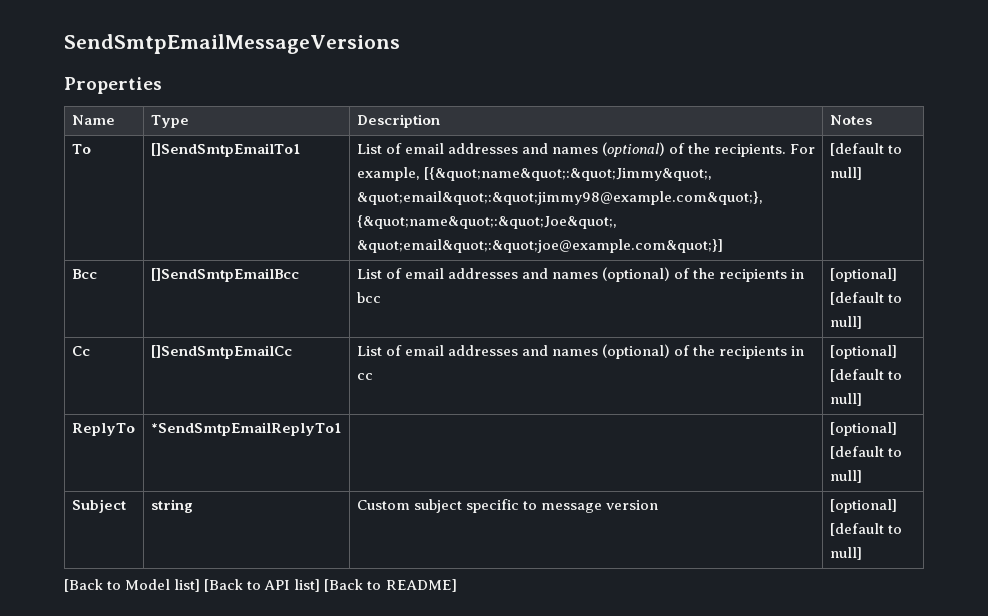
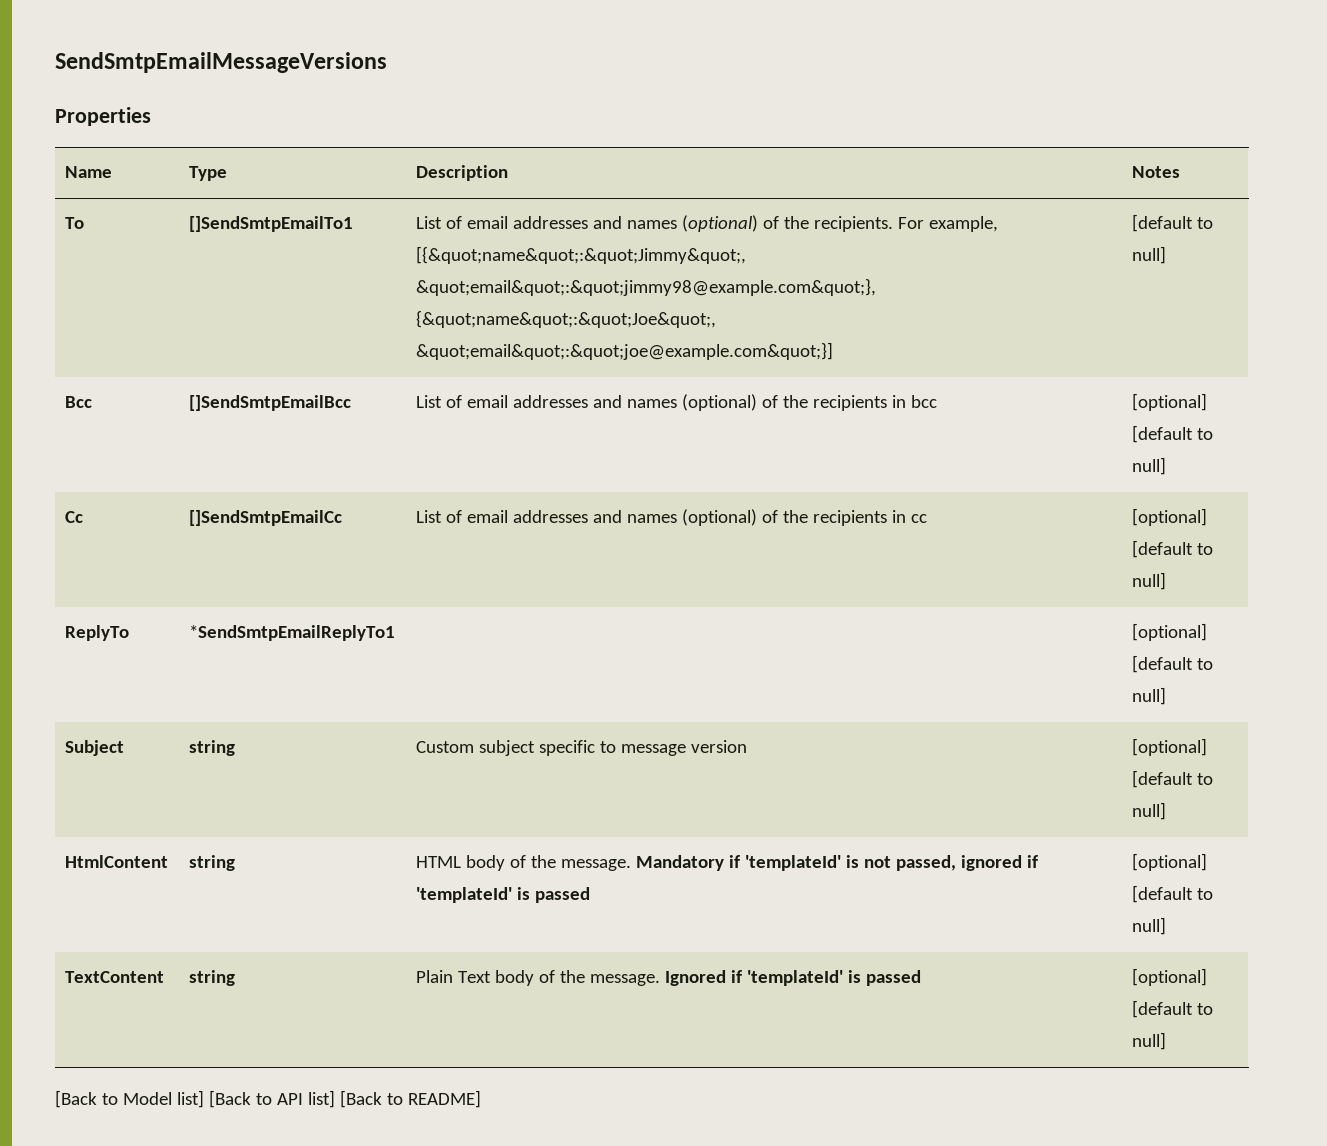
+ HtmlContent | string | HTML body of the message. Mandatory if 'templateId' is not passed, ignored if 'templateId' is passed | [optional] [default to null]
+ TextContent | string | Plain Text body of the message. Ignored if 'templateId' is passed | [optional] [default to null]

